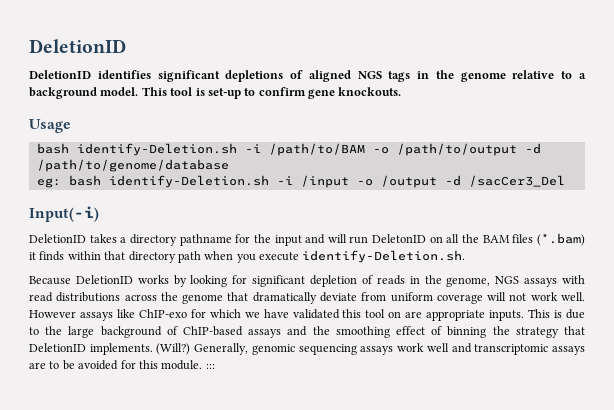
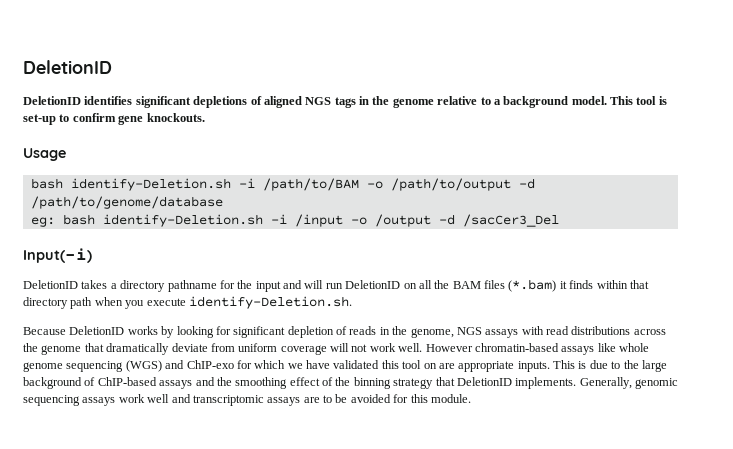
- DeletionID takes a directory pathname for the input and will run DeletonID on all the BAM files (*.bam) it finds within that directory path when you execute identify-Deletion.sh.
+ DeletionID takes a directory pathname for the input and will run DeletionID on all the BAM files (*.bam) it finds within that directory path when you execute identify-Deletion.sh.
- However assays like ChIP-exo for which we have validated this tool on are appropriate inputs.
+ However chromatin-based assays like whole genome sequencing (WGS) and ChIP-exo for which we have validated this tool on are appropriate inputs.
- This is due to the large background of ChIP-based assays and the smoothing effect of binning the strategy that DeletionID implements.
+ This is due to the large background of ChIP-based assays and the smoothing effect of the binning strategy that DeletionID implements.
- (Will?)
- Generally, genomic sequencing assays work well and transcriptomic assays are to be avoided for this module. :::
+ Generally, genomic sequencing assays work well and transcriptomic assays are to be avoided for this module.

